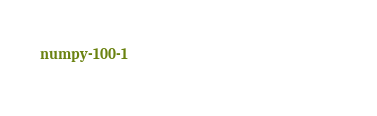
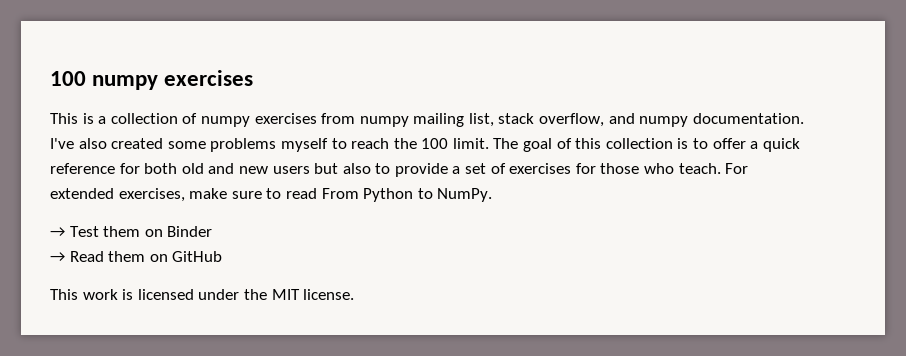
- numpy-100-1
+ 100 numpy exercises
+ This is a collection of numpy exercises from numpy mailing list, stack overflow, and numpy documentation. I've also created some problems myself to reach the 100 limit. The goal of this collection is to offer a quick reference for both old and new users but also to provide a set of exercises for those who teach. For extended exercises, make sure to read From Python to NumPy.
+ → Test them on Binder
+ → Read them on GitHub
+ This work is licensed under the MIT license.

